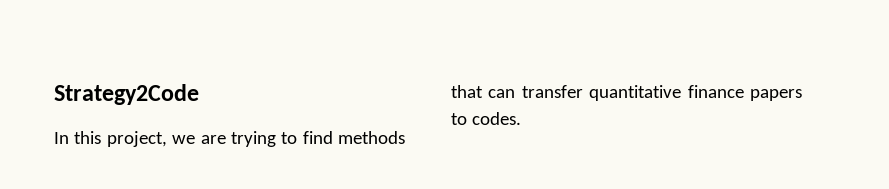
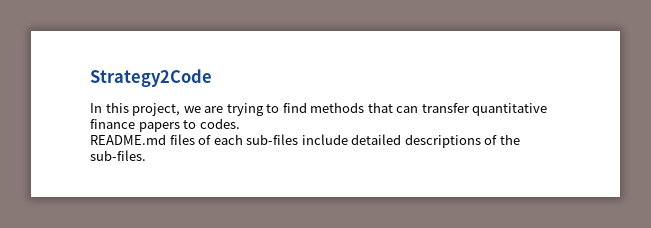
+ README.md files of each sub-files include detailed descriptions of the sub-files.

